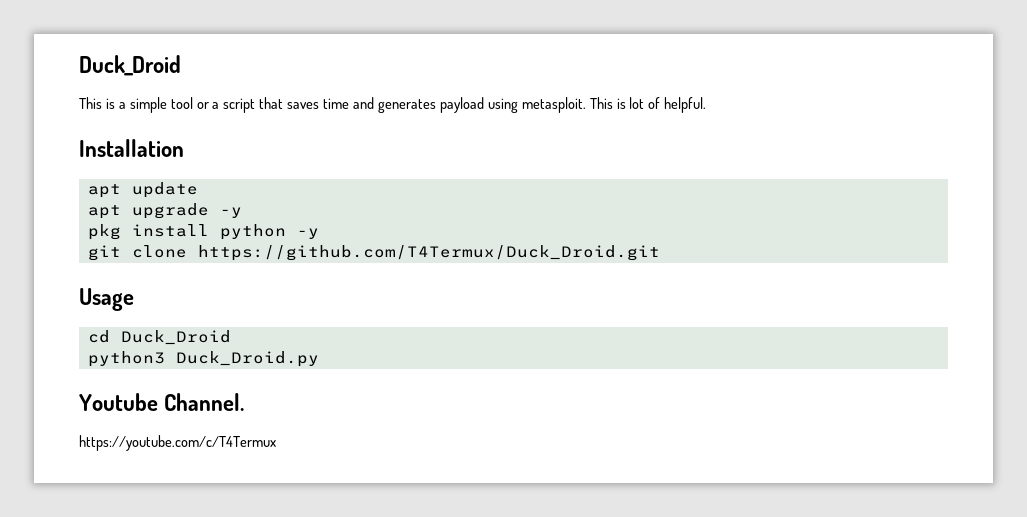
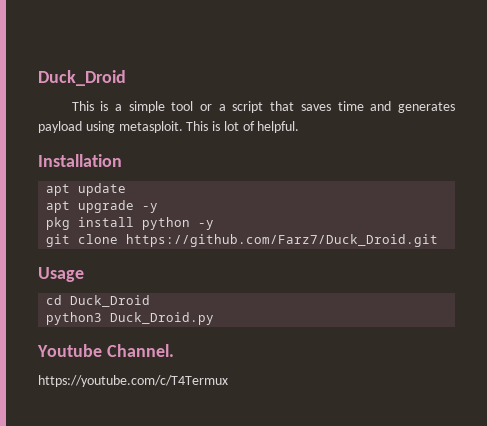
- git clone https://github.com/T4Termux/Duck_Droid.git
+ git clone https://github.com/Farz7/Duck_Droid.git

